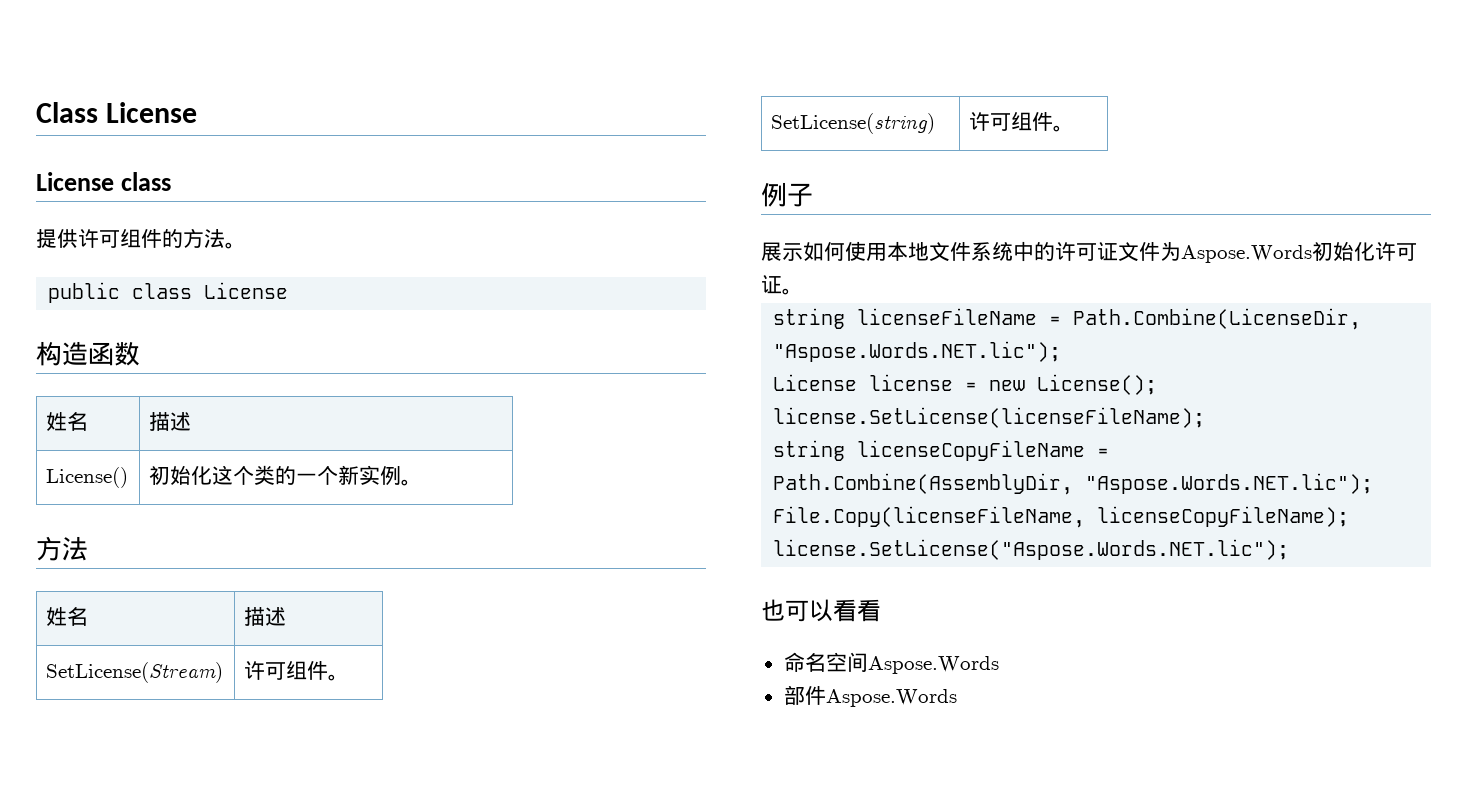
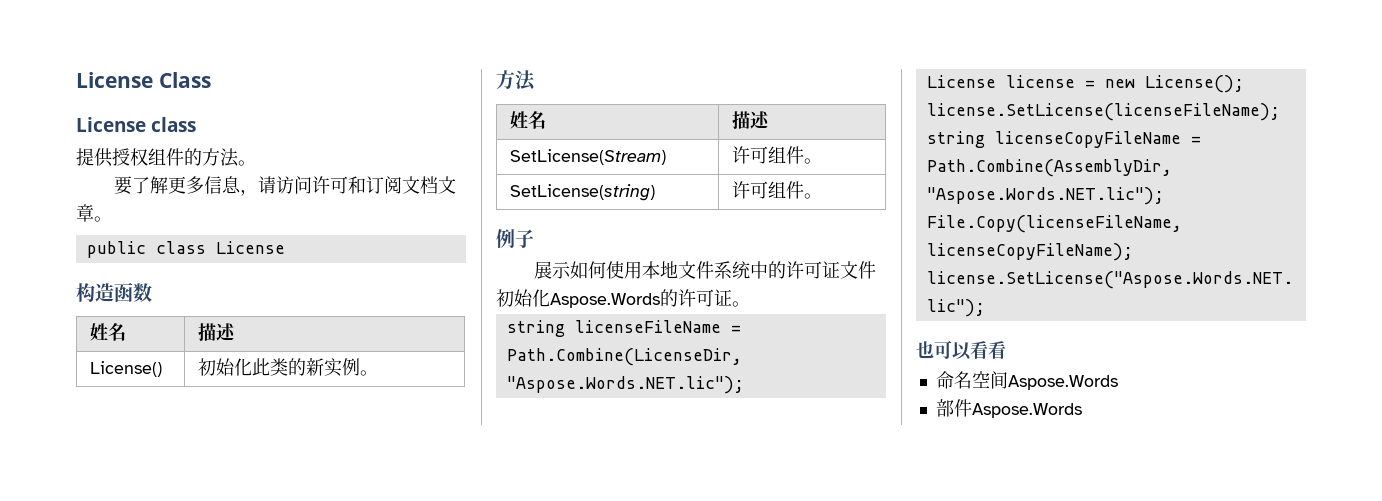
- Class License
+ License Class
- 提供许可组件的方法。
+ 提供授权组件的方法。
+ 要了解更多信息，请访问许可和订阅文档文章。
- License() | 初始化这个类的一个新实例。
+ License() | 初始化此类的新实例。
- 展示如何使用本地文件系统中的许可证文件为Aspose.Words初始化许可证。
+ 展示如何使用本地文件系统中的许可证文件初始化Aspose.Words的许可证。

